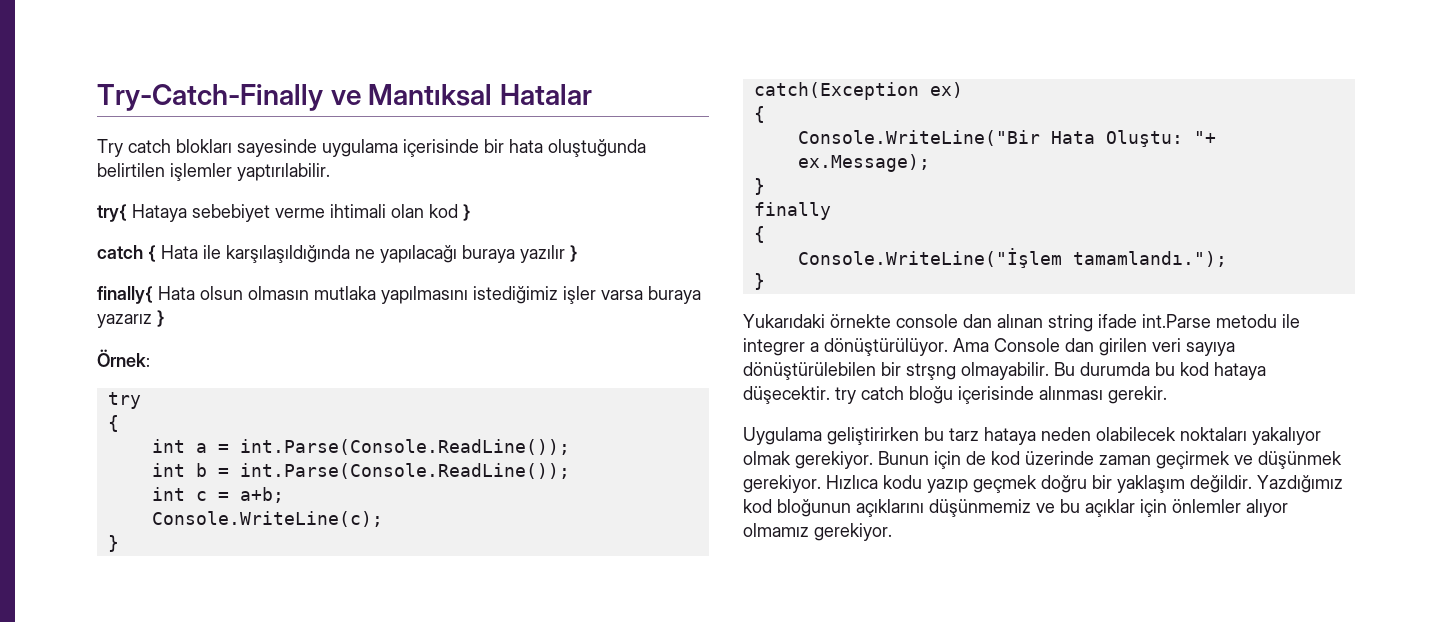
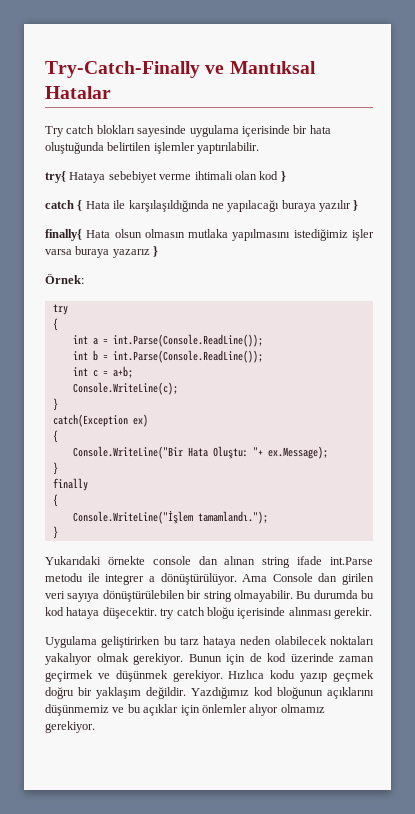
- Ama Console dan girilen veri sayıya dönüştürülebilen bir strşng olmayabilir.
+ Ama Console dan girilen veri sayıya dönüştürülebilen bir string olmayabilir.

